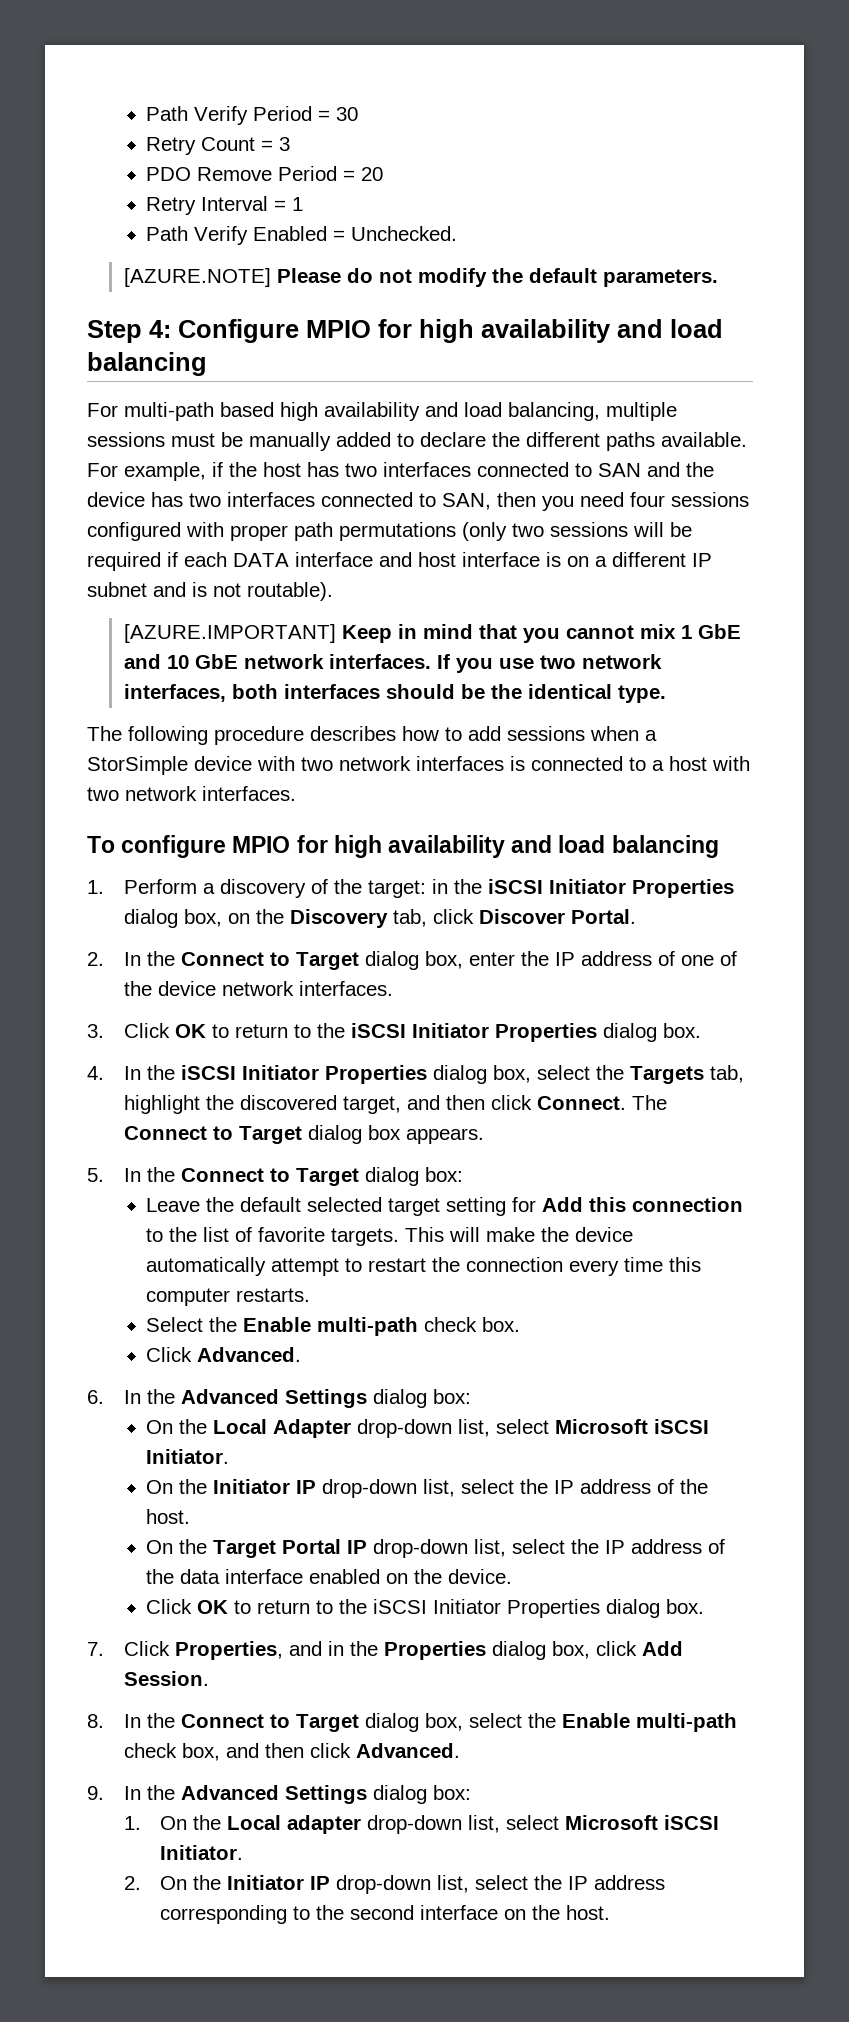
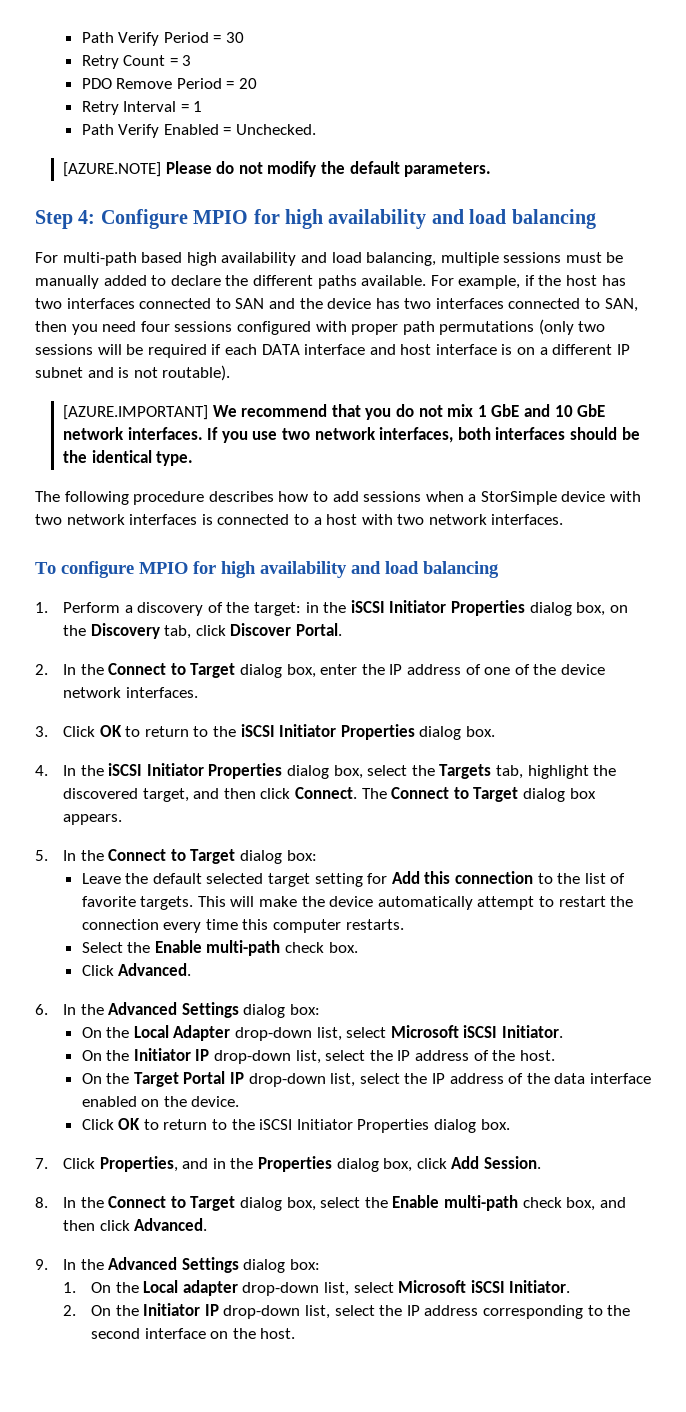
- [AZURE.IMPORTANT] Keep in mind that you cannot mix 1 GbE and 10 GbE network interfaces.
+ [AZURE.IMPORTANT] We recommend that you do not mix 1 GbE and 10 GbE network interfaces.

